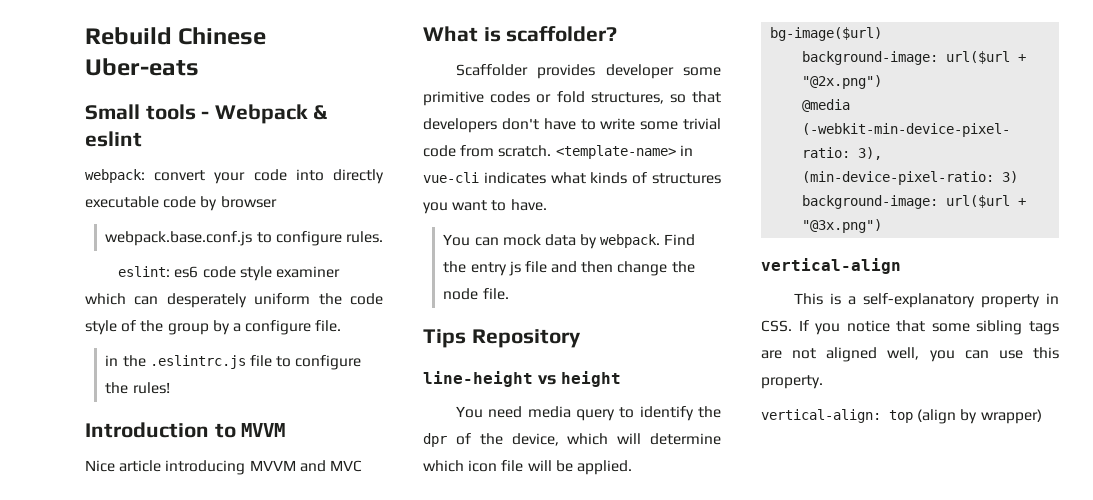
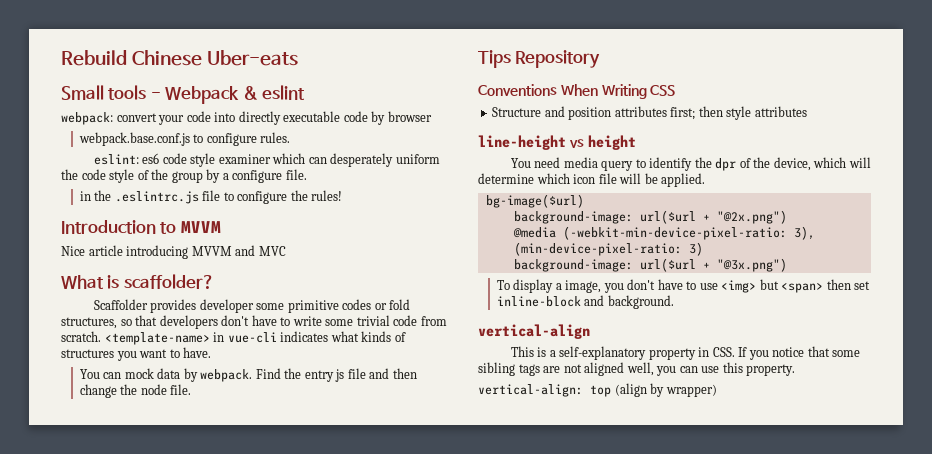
+ Conventions When Writing CSS
+ Structure and position attributes first; then style attributes
+ To display a image, you don't have to use <img> but <span> then set inline-block and background.

